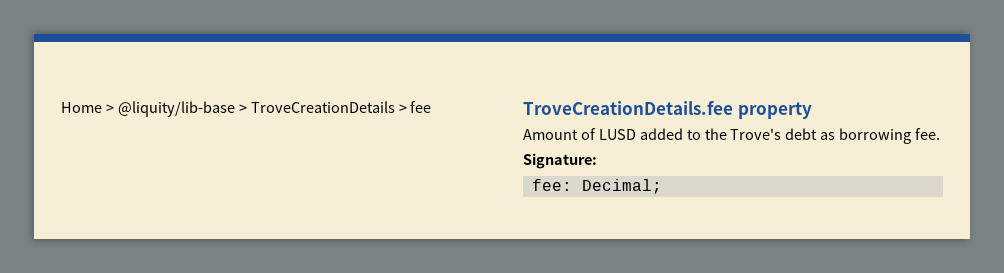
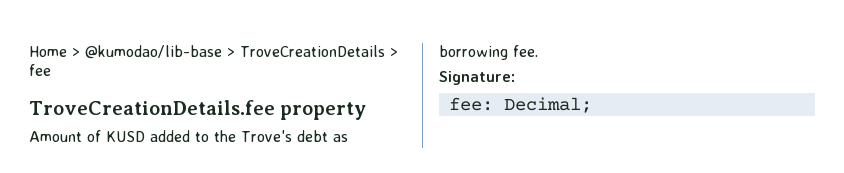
- Home > @liquity/lib-base > TroveCreationDetails > fee
+ Home > @kumodao/lib-base > TroveCreationDetails > fee
- Amount of LUSD added to the Trove's debt as borrowing fee.
+ Amount of KUSD added to the Trove's debt as borrowing fee.

